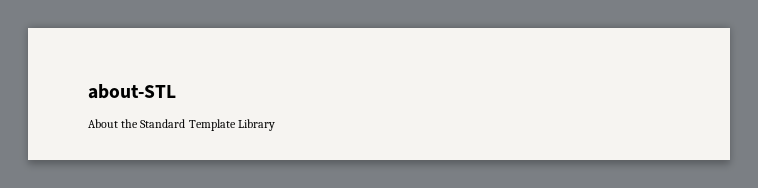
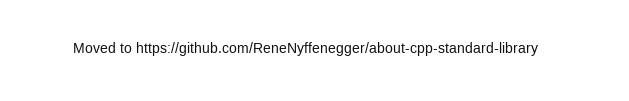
- about-STL
- About the Standard Template Library
+ Moved to https://github.com/ReneNyffenegger/about-cpp-standard-library

